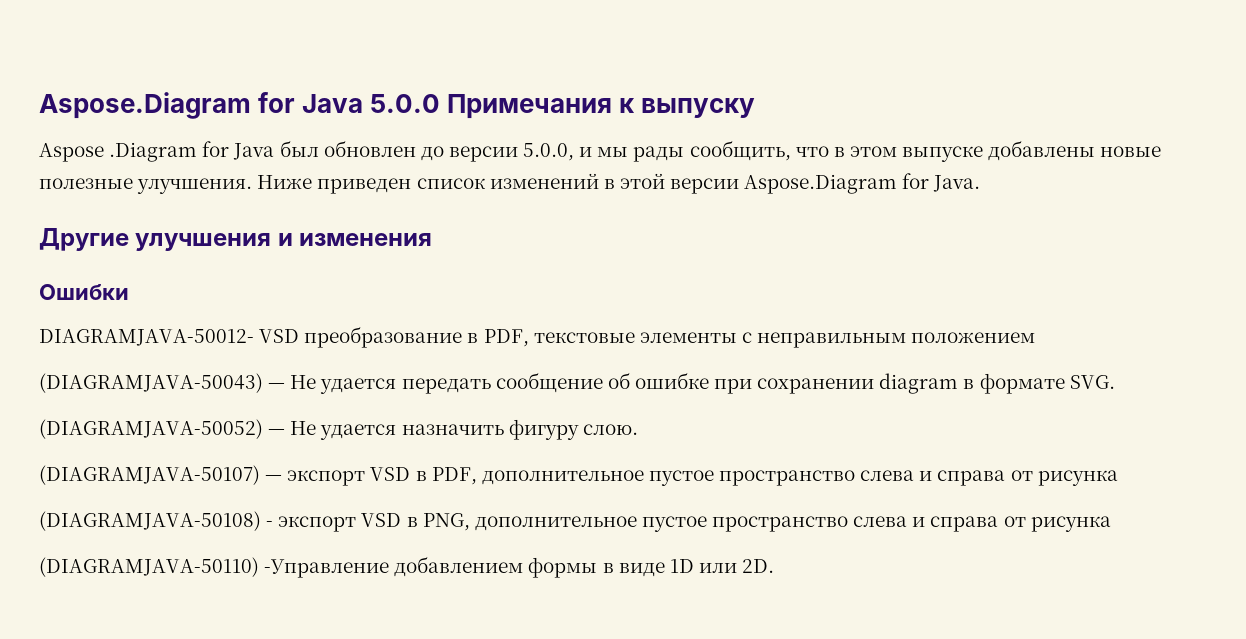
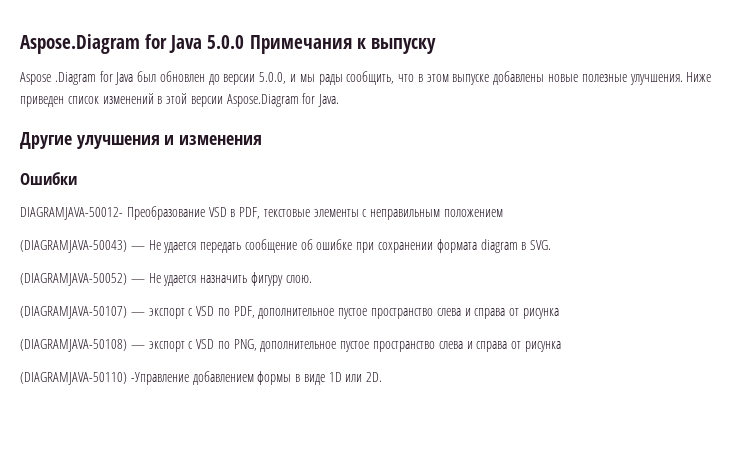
- DIAGRAMJAVA-50012- VSD преобразование в PDF, текстовые элементы с неправильным положением
+ DIAGRAMJAVA-50012- Преобразование VSD в PDF, текстовые элементы с неправильным положением
- (DIAGRAMJAVA-50043) — Не удается передать сообщение об ошибке при сохранении diagram в формате SVG.
+ (DIAGRAMJAVA-50043) — Не удается передать сообщение об ошибке при сохранении формата diagram в SVG.
- (DIAGRAMJAVA-50107) — экспорт VSD в PDF, дополнительное пустое пространство слева и справа от рисунка
+ (DIAGRAMJAVA-50107) — экспорт с VSD по PDF, дополнительное пустое пространство слева и справа от рисунка
- (DIAGRAMJAVA-50108) - экспорт VSD в PNG, дополнительное пустое пространство слева и справа от рисунка
+ (DIAGRAMJAVA-50108) — экспорт с VSD по PNG, дополнительное пустое пространство слева и справа от рисунка

